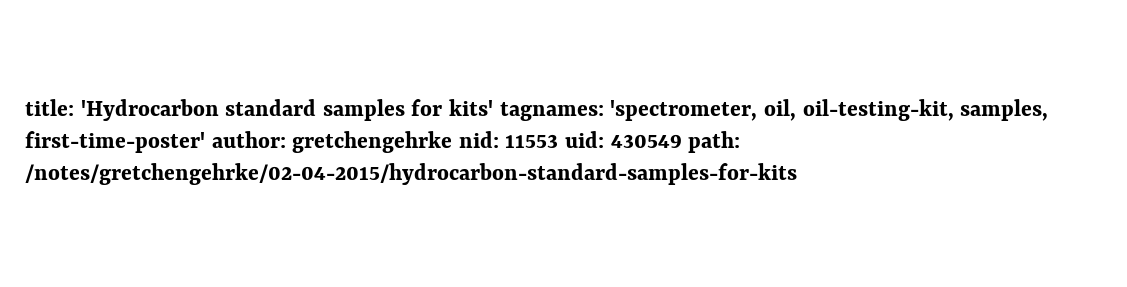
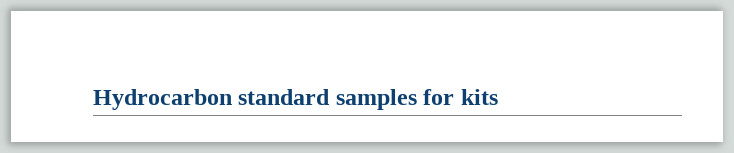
- title: 'Hydrocarbon standard samples for kits' tagnames: 'spectrometer, oil, oil-testing-kit, samples, first-time-poster' author: gretchengehrke nid: 11553 uid: 430549 path: /notes/gretchengehrke/02-04-2015/hydrocarbon-standard-samples-for-kits
+ Hydrocarbon standard samples for kits

